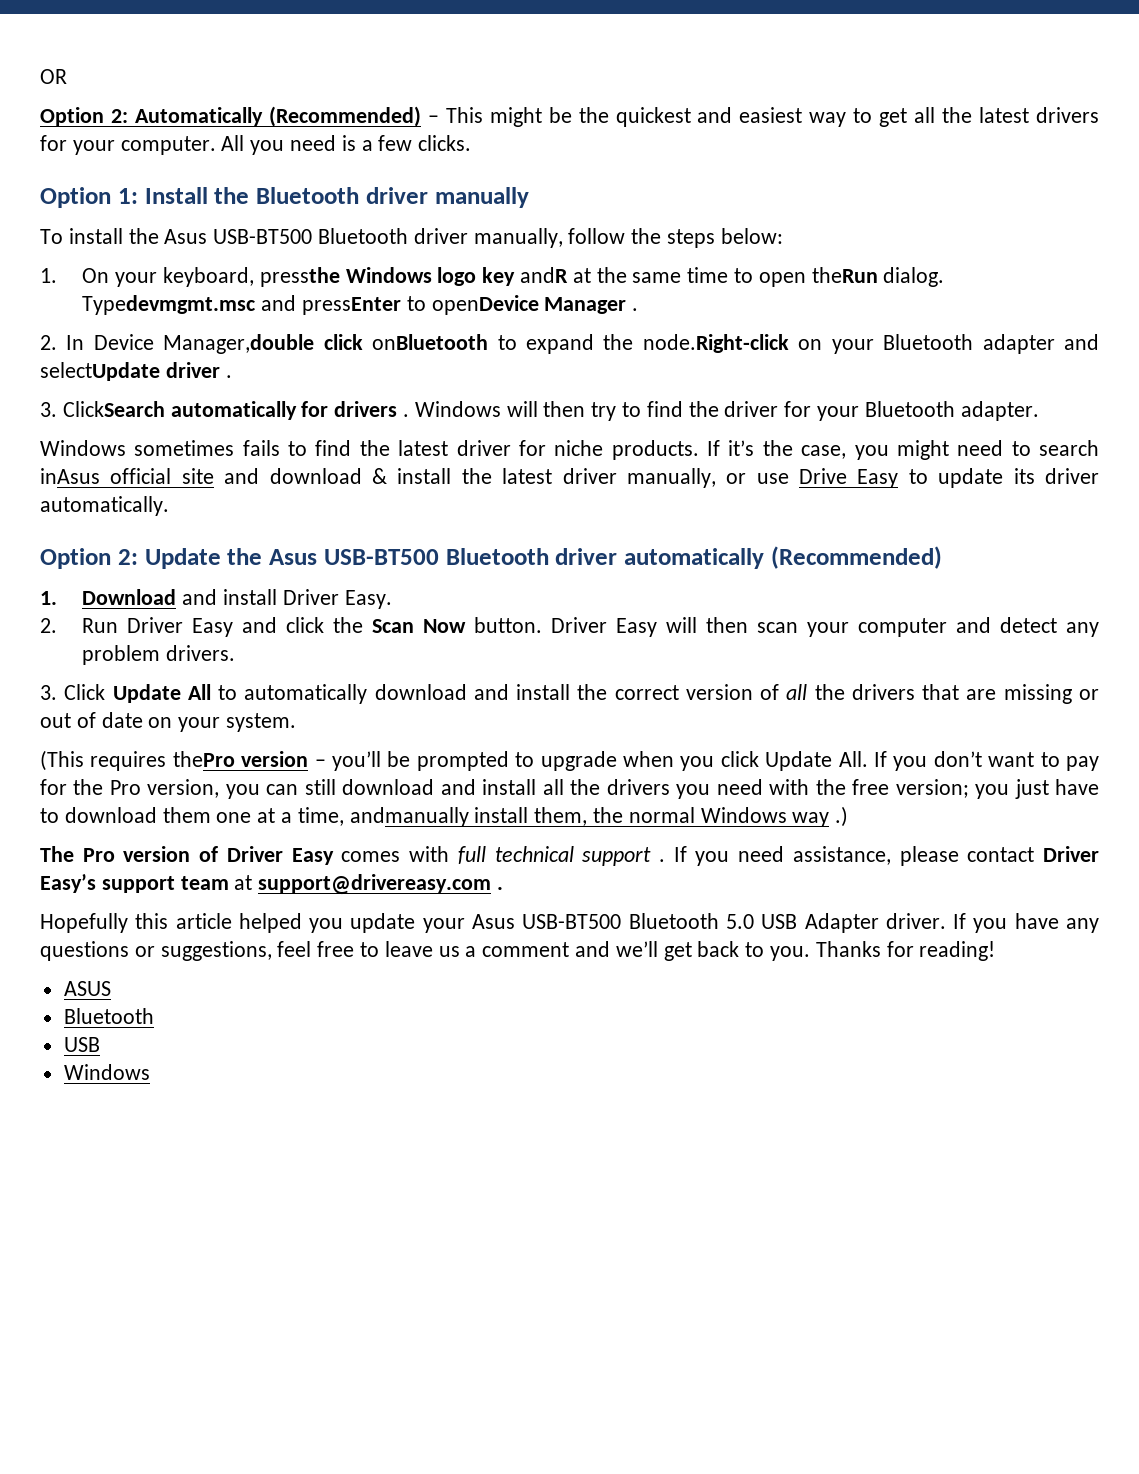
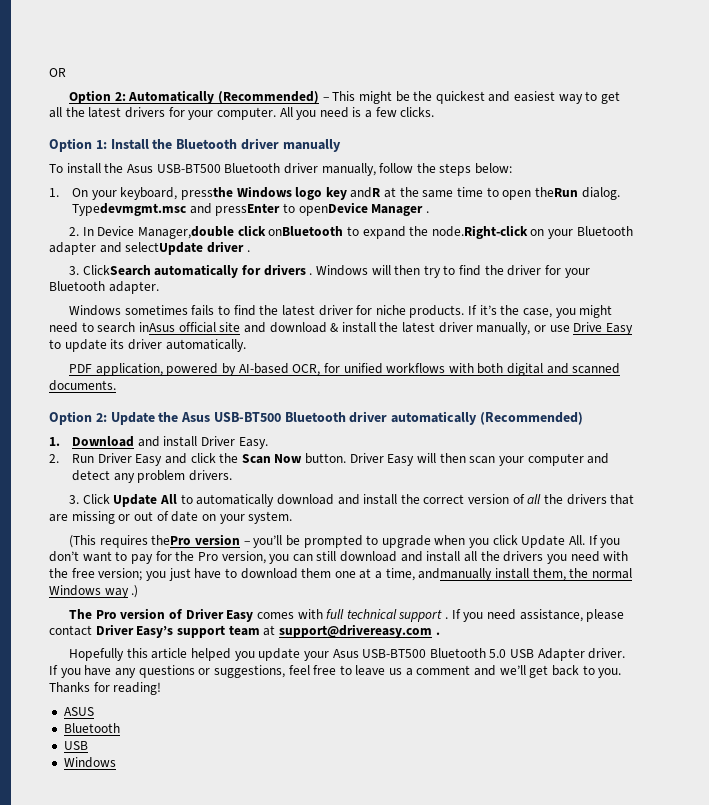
+ PDF application, powered by AI-based OCR, for unified workflows with both digital and scanned documents.

